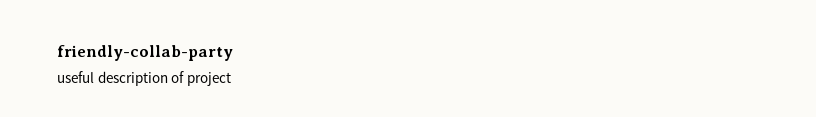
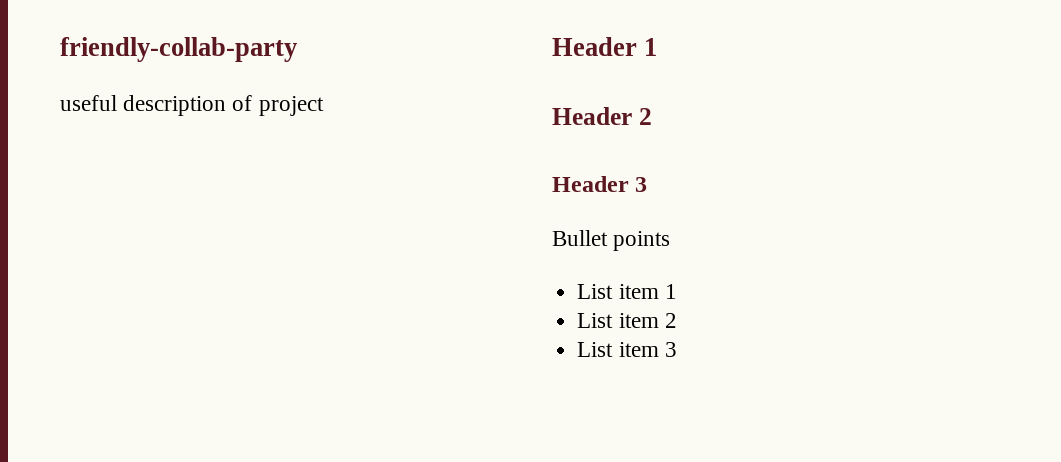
+ Header 1
+ Header 2
+ Header 3
+ Bullet points
+ List item 1
+ List item 2
+ List item 3

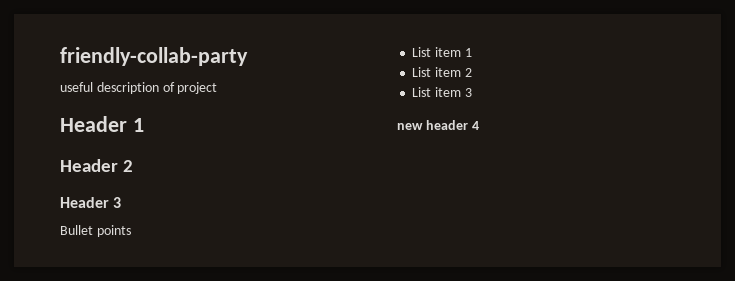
+ new header 4

